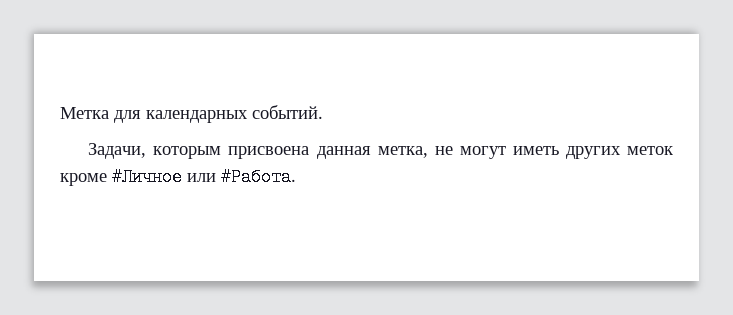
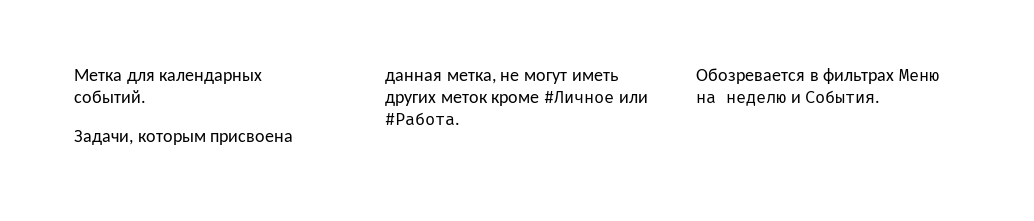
+ Обозревается в фильтрах Меню на неделю и События.

